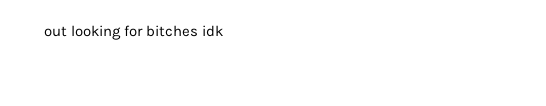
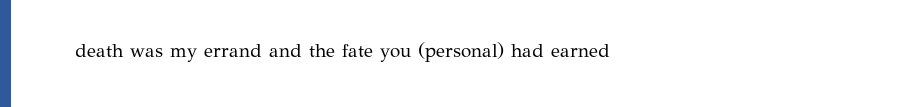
- out looking for bitches idk
+ death was my errand and the fate you (personal) had earned

